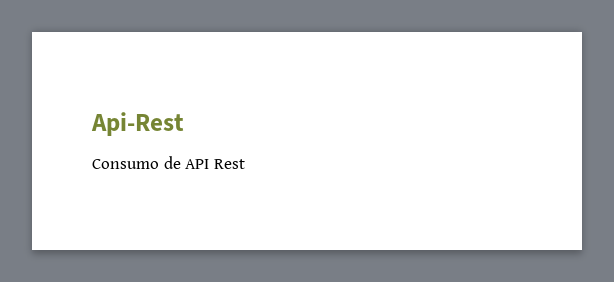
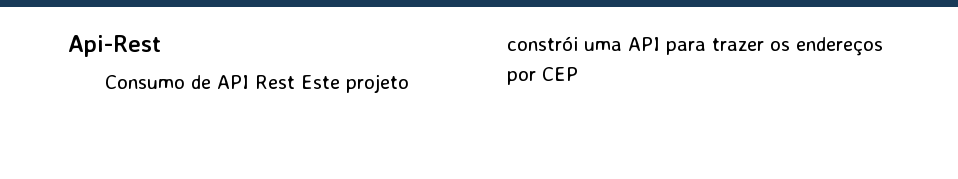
- Consumo de API Rest
+ Consumo de API Rest Este projeto constrói uma API para trazer os endereços por CEP

